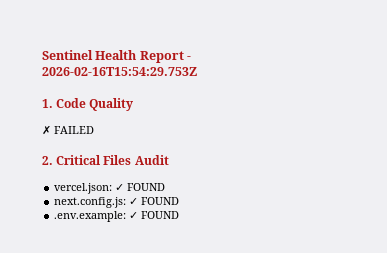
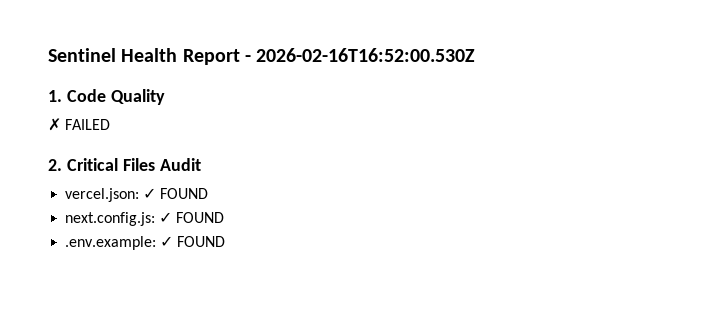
- Sentinel Health Report - 2026-02-16T15:54:29.753Z
+ Sentinel Health Report - 2026-02-16T16:52:00.530Z

